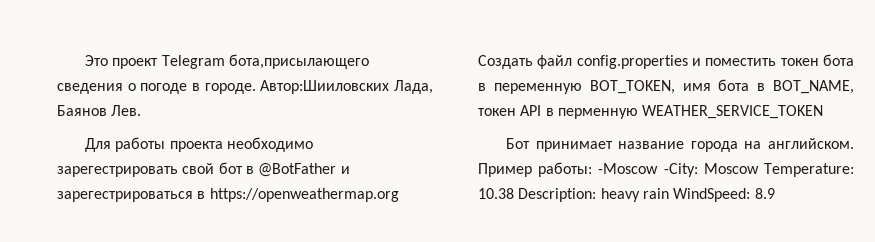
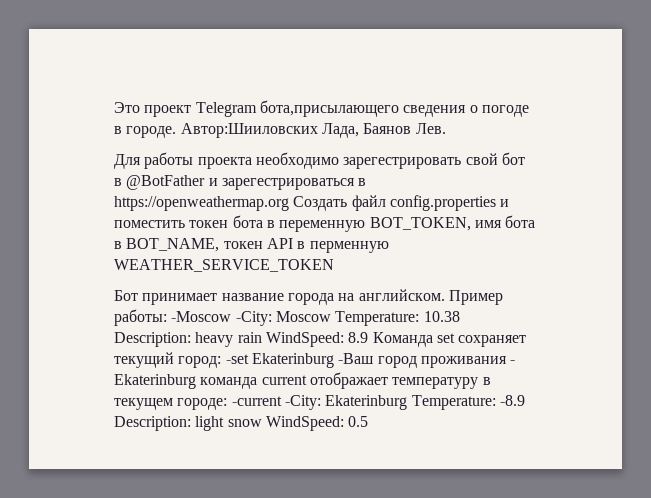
- Пример работы: -Moscow -City: Moscow Temperature: 10.38 Description: heavy rain WindSpeed: 8.9
+ Пример работы: -Moscow -City: Moscow Temperature: 10.38 Description: heavy rain WindSpeed: 8.9 Команда set сохраняет текущий город: -set Ekaterinburg -Ваш город проживания - Ekaterinburg команда current отображает температуру в текущем городе: -current -City: Ekaterinburg Temperature: -8.9 Description: light snow WindSpeed: 0.5

